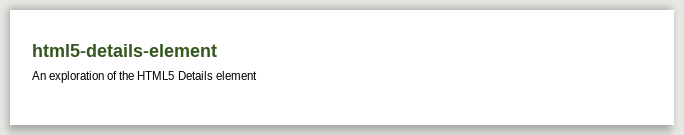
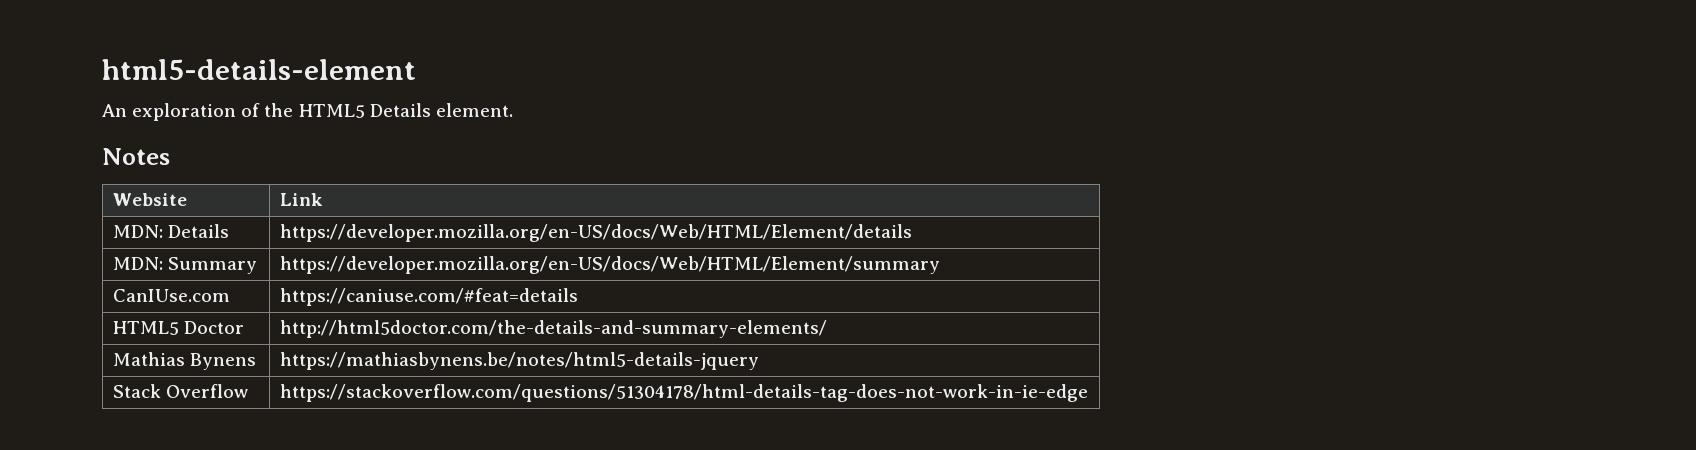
- An exploration of the HTML5 Details element
+ An exploration of the HTML5 Details element.
+ Notes
+ Website | Link
+ MDN: Details | https://developer.mozilla.org/en-US/docs/Web/HTML/Element/details
+ MDN: Summary | https://developer.mozilla.org/en-US/docs/Web/HTML/Element/summary
+ CanIUse.com | https://caniuse.com/#feat=details
+ HTML5 Doctor | http://html5doctor.com/the-details-and-summary-elements/
+ Mathias Bynens | https://mathiasbynens.be/notes/html5-details-jquery
+ Stack Overflow | https://stackoverflow.com/questions/51304178/html-details-tag-does-not-work-in-ie-edge

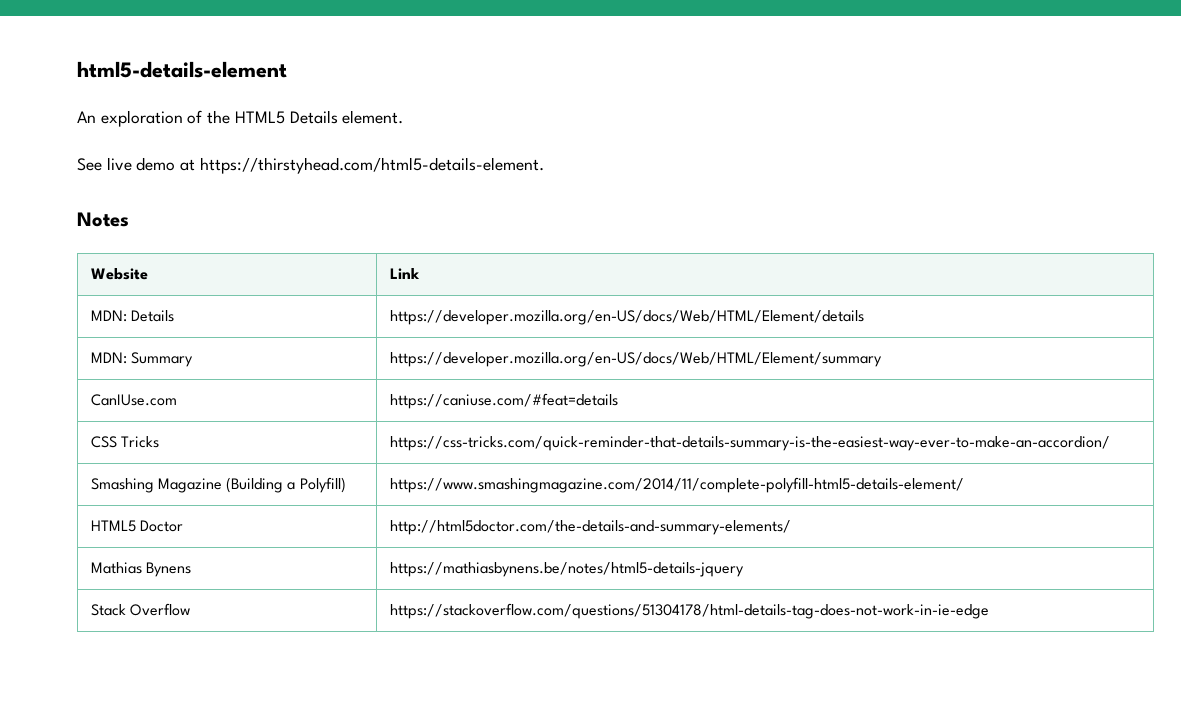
+ See live demo at https://thirstyhead.com/html5-details-element.
+ CSS Tricks | https://css-tricks.com/quick-reminder-that-details-summary-is-the-easiest-way-ever-to-make-an-accordion/
+ Smashing Magazine (Building a Polyfill) | https://www.smashingmagazine.com/2014/11/complete-polyfill-html5-details-element/

